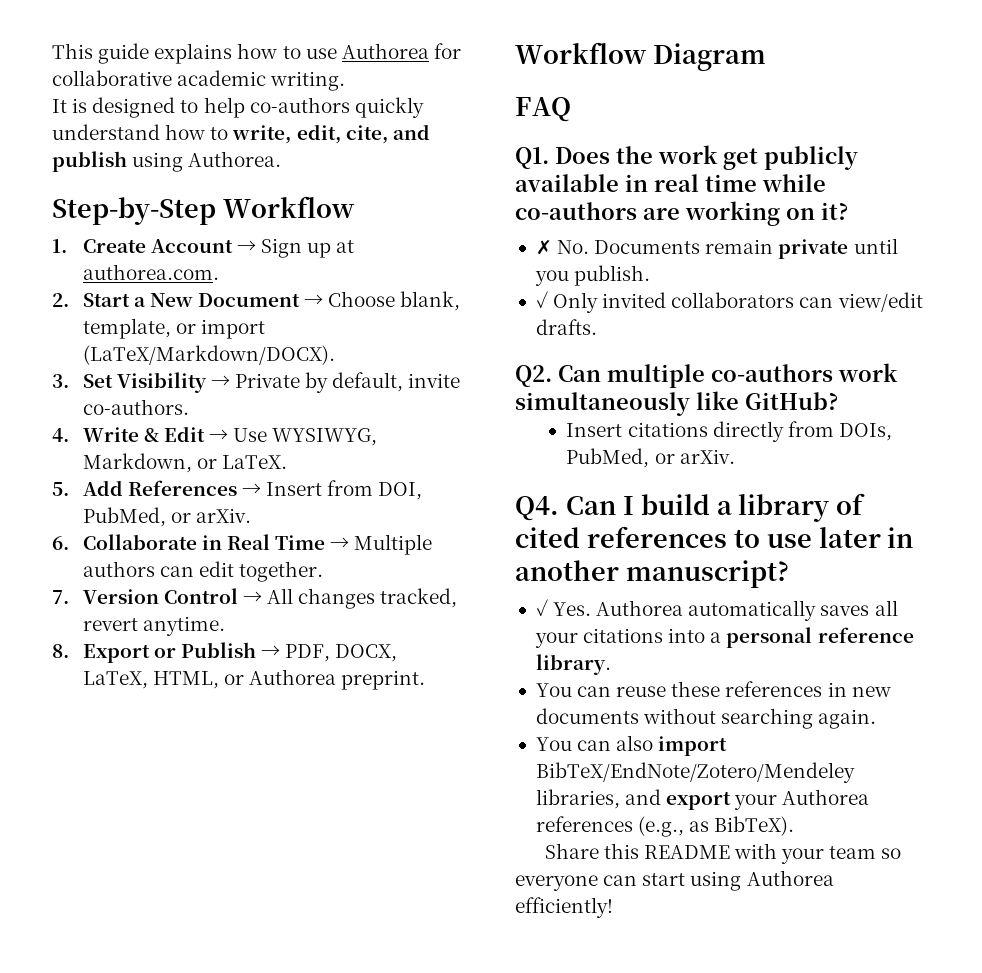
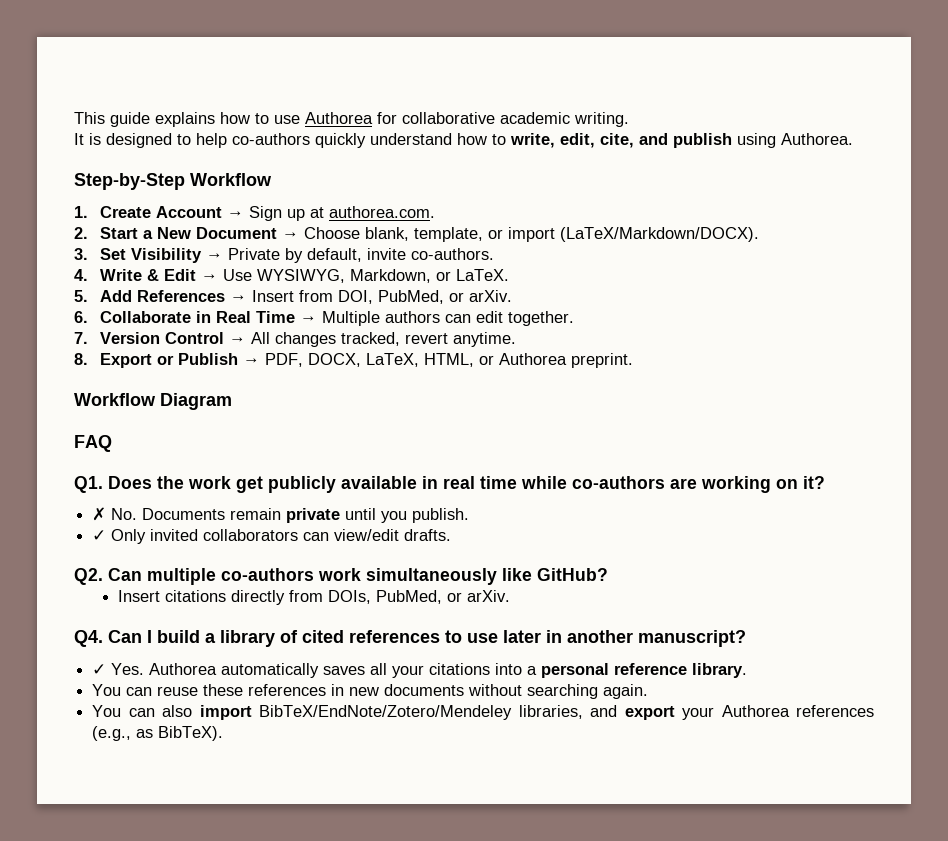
- Share this README with your team so everyone can start using Authorea efficiently!

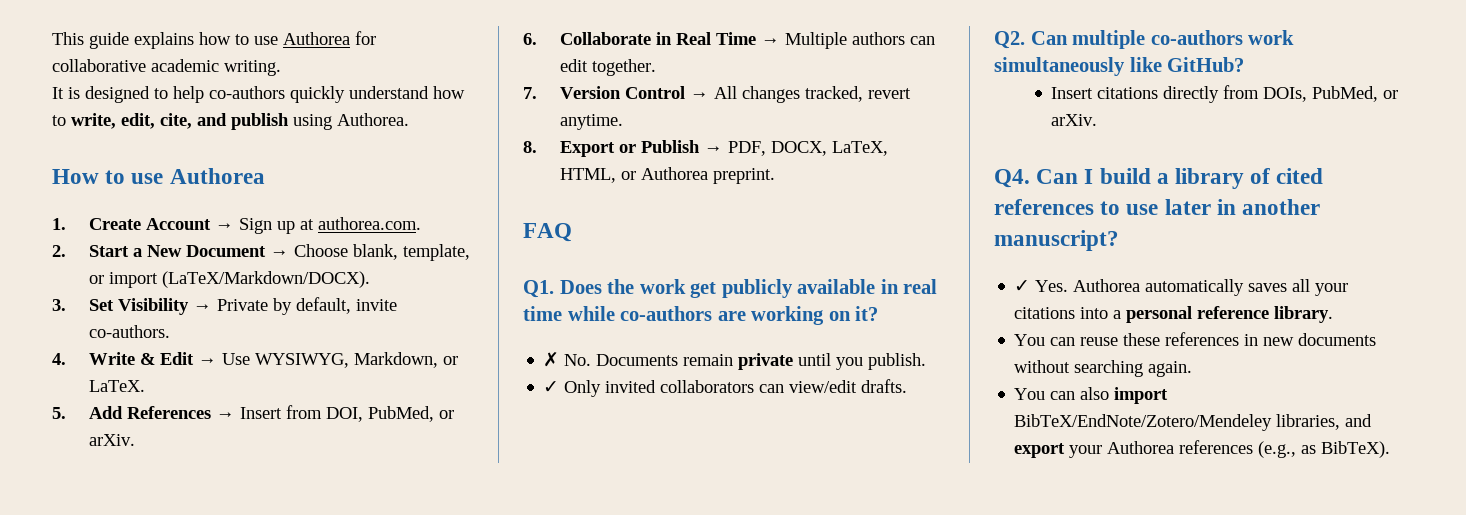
- Step-by-Step Workflow
+ How to use Authorea
- Workflow Diagram

